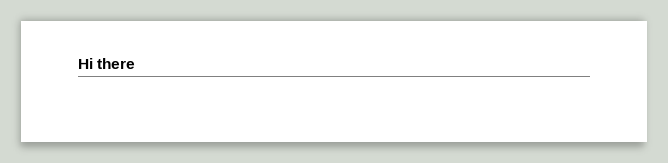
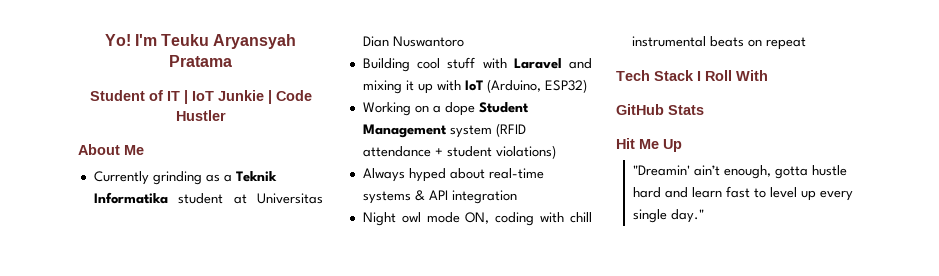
- Hi there
+ Yo! I'm Teuku Aryansyah Pratama
+ Student of IT | IoT Junkie | Code Hustler
+ About Me
+ Currently grinding as a Teknik Informatika student at Universitas Dian Nuswantoro
+ Building cool stuff with Laravel and mixing it up with IoT (Arduino, ESP32)
+ Working on a dope Student Management system (RFID attendance + student violations)
+ Always hyped about real-time systems & API integration
+ Night owl mode ON, coding with chill instrumental beats on repeat
+ Tech Stack I Roll With
+ GitHub Stats
+ Hit Me Up
+ "Dreamin' ain’t enough, gotta hustle hard and learn fast to level up every single day."

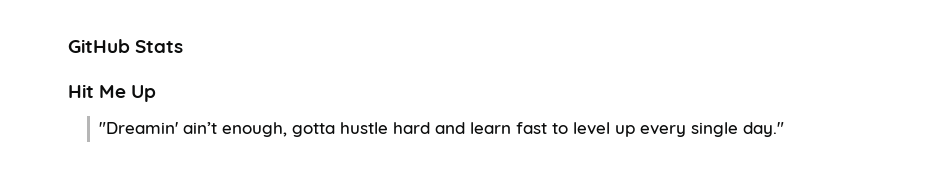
- Yo! I'm Teuku Aryansyah Pratama
- Student of IT | IoT Junkie | Code Hustler
- About Me
- Currently grinding as a Teknik Informatika student at Universitas Dian Nuswantoro
- Building cool stuff with Laravel and mixing it up with IoT (Arduino, ESP32)
- Working on a dope Student Management system (RFID attendance + student violations)
- Always hyped about real-time systems & API integration
- Night owl mode ON, coding with chill instrumental beats on repeat
- Tech Stack I Roll With

